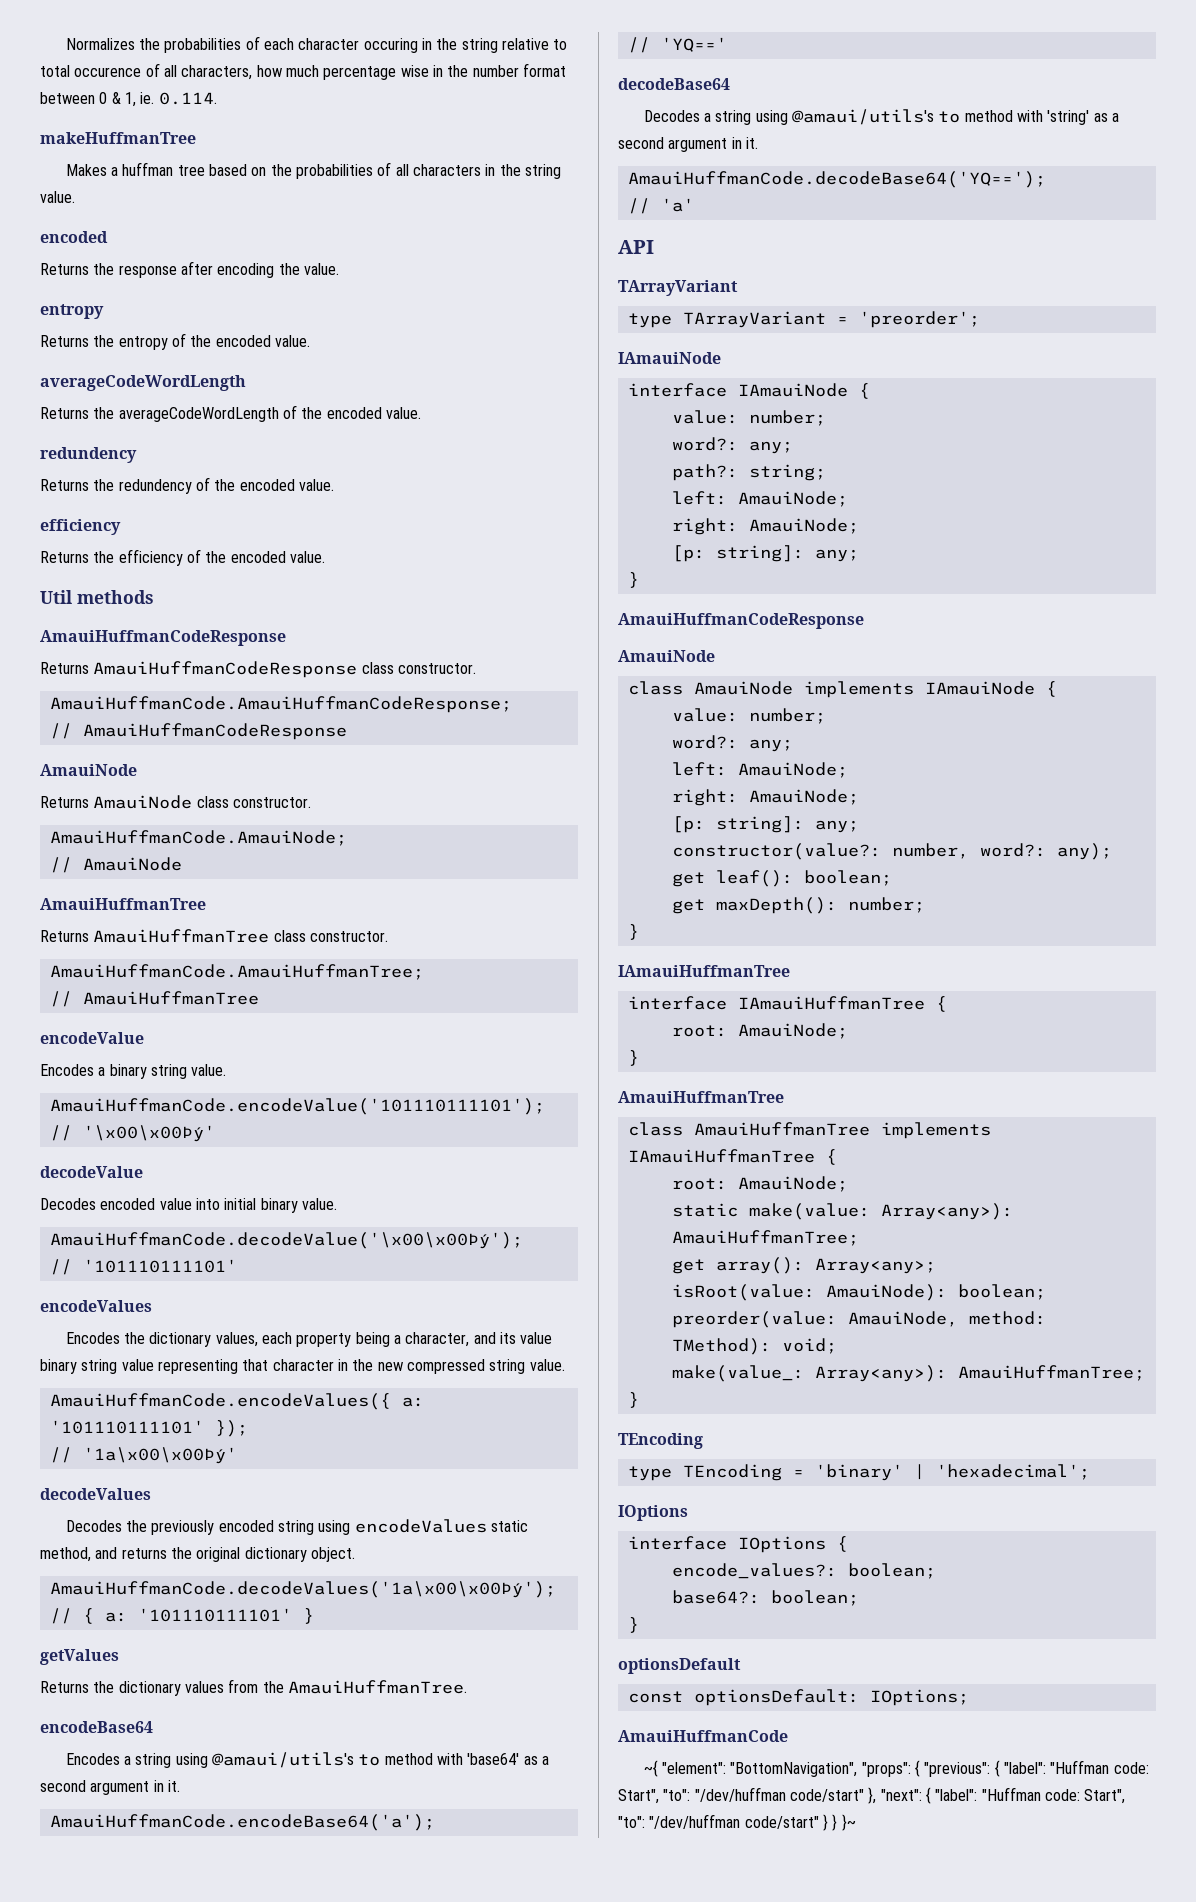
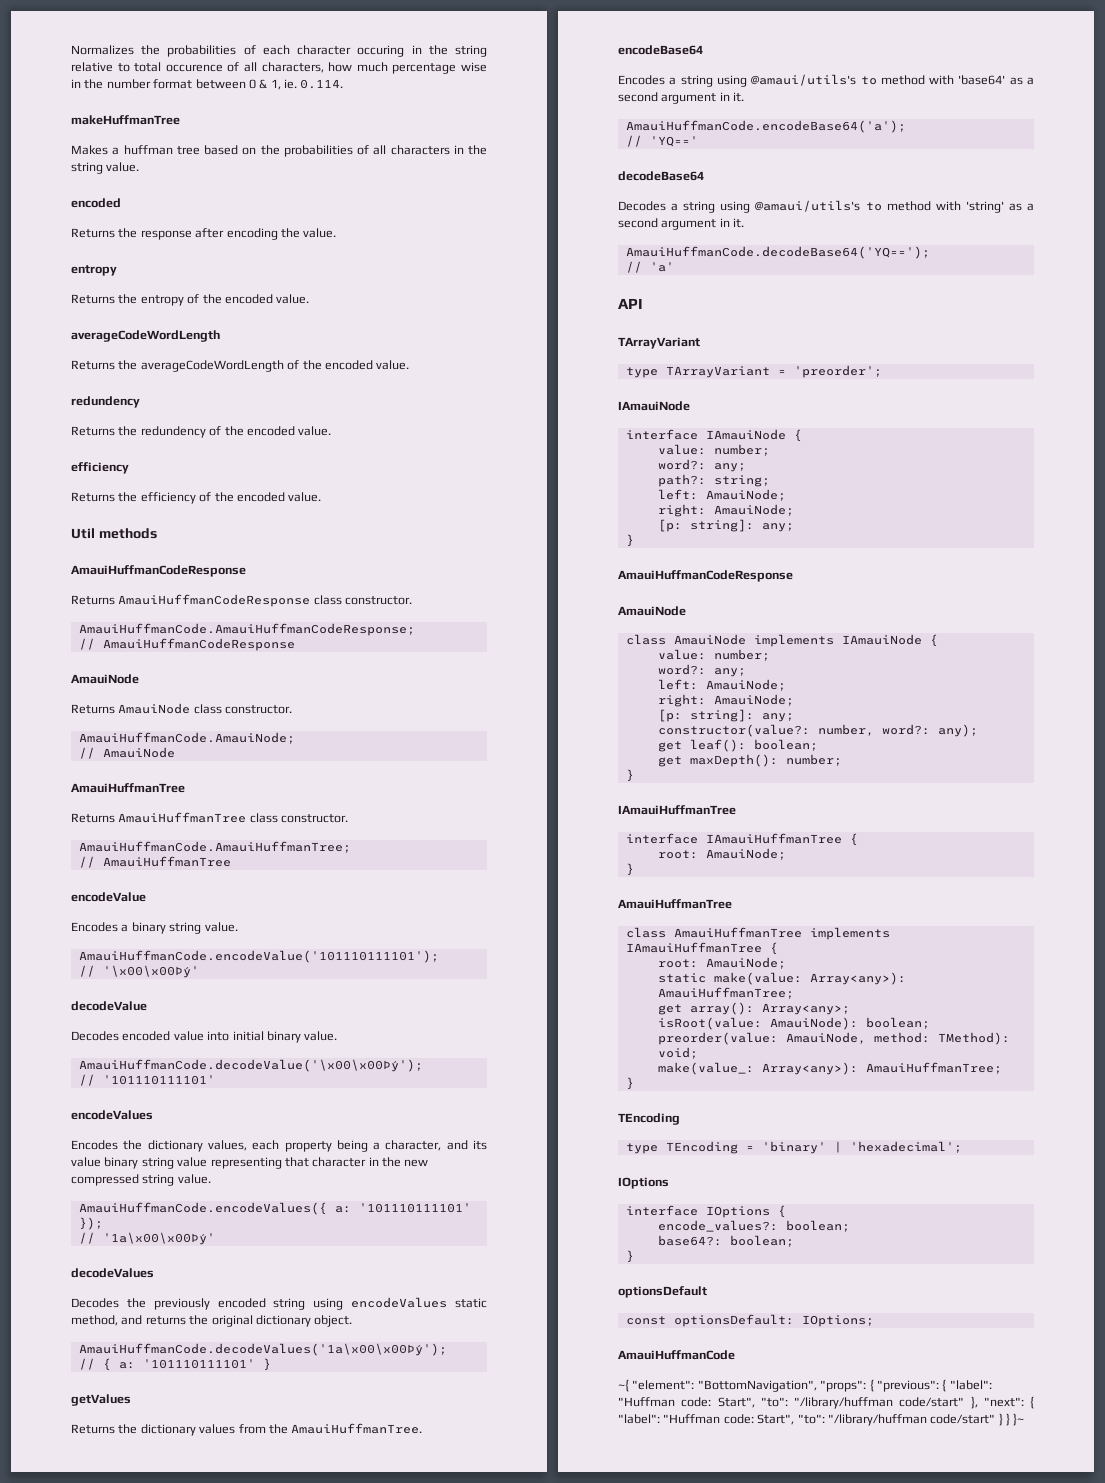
- ~{ "element": "BottomNavigation", "props": { "previous": { "label": "Huffman code: Start", "to": "/dev/huffman code/start" }, "next": { "label": "Huffman code: Start", "to": "/dev/huffman code/start" } } }~
+ ~{ "element": "BottomNavigation", "props": { "previous": { "label": "Huffman code: Start", "to": "/library/huffman code/start" }, "next": { "label": "Huffman code: Start", "to": "/library/huffman code/start" } } }~

